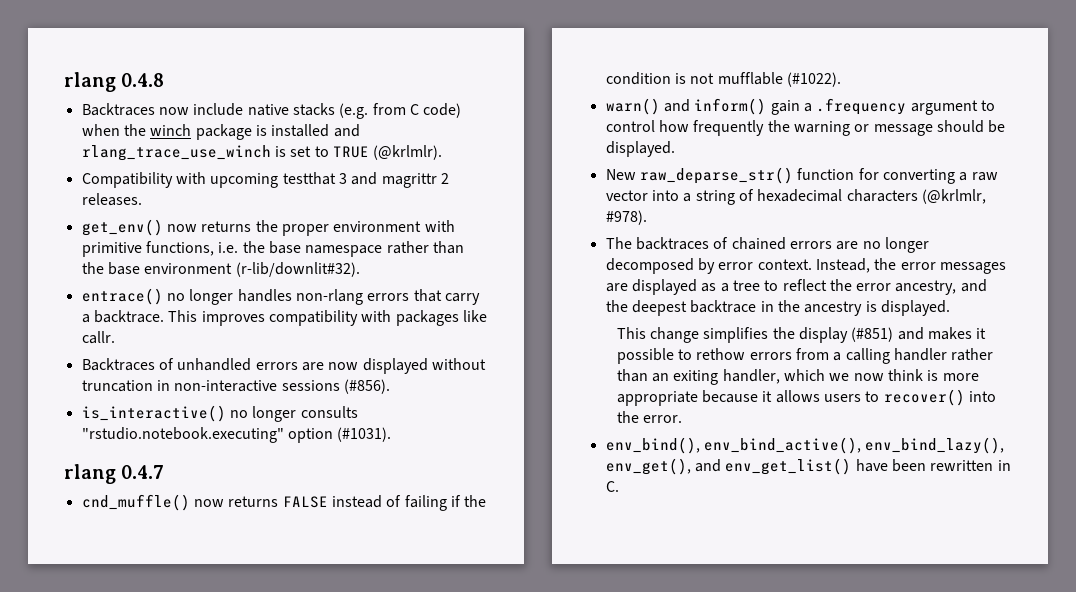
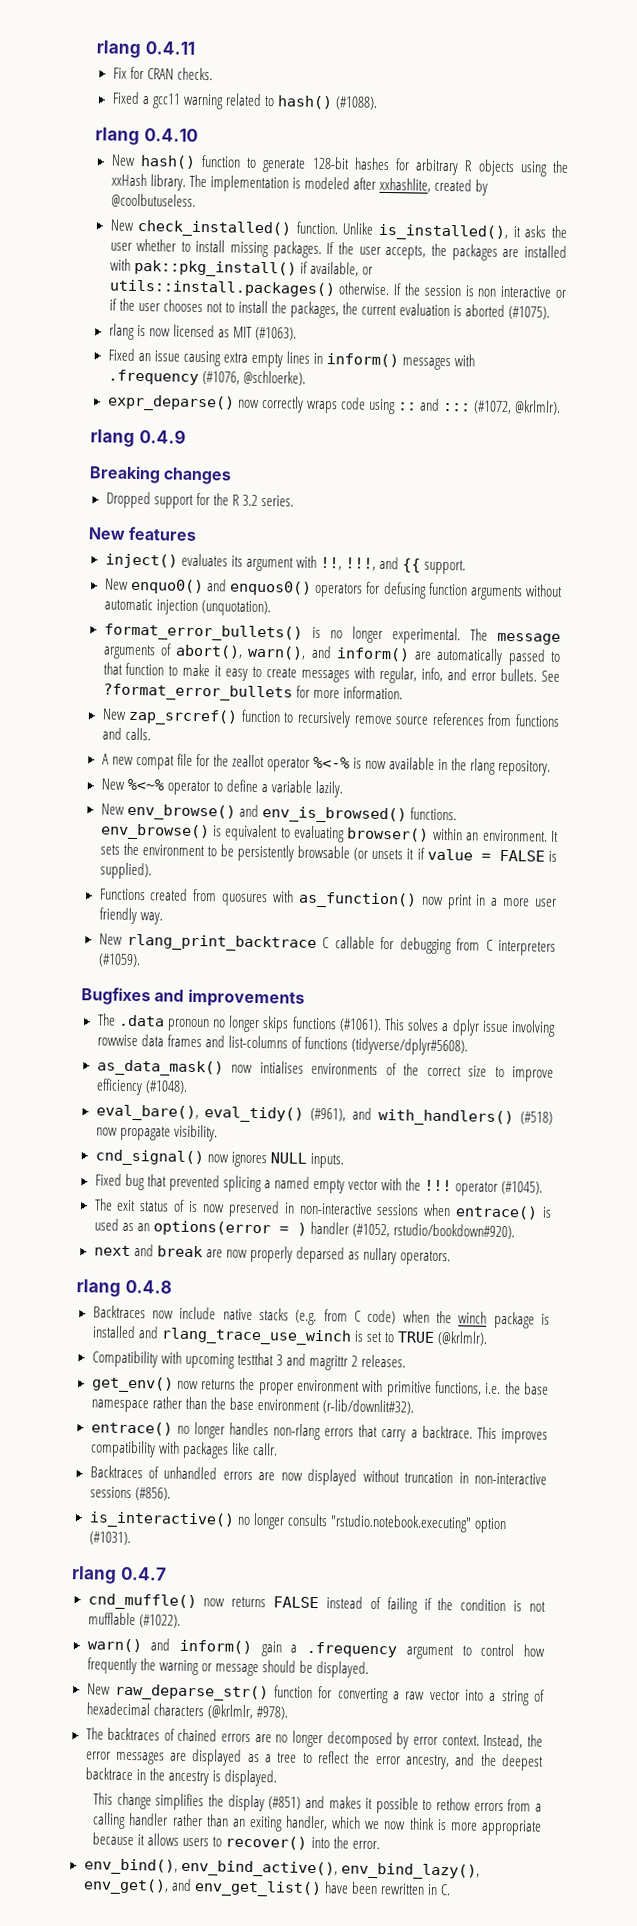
+ rlang 0.4.11
+ Fix for CRAN checks.
+ Fixed a gcc11 warning related to hash() (#1088).
+ rlang 0.4.10
+ New hash() function to generate 128-bit hashes for arbitrary R objects using the xxHash library. The implementation is modeled after xxhashlite, created by @coolbutuseless.
+ New check_installed() function. Unlike is_installed(), it asks the user whether to install missing packages. If the user accepts, the packages are installed with pak::pkg_install() if available, or utils::install.packages() otherwise. If the session is non interactive or if the user chooses not to install the packages, the current evaluation is aborted (#1075).
+ rlang is now licensed as MIT (#1063).
+ Fixed an issue causing extra empty lines in inform() messages with .frequency (#1076, @schloerke).
+ expr_deparse() now correctly wraps code using :: and ::: (#1072, @krlmlr).
+ rlang 0.4.9
+ Breaking changes
+ Dropped support for the R 3.2 series.
+ New features
+ inject() evaluates its argument with !!, !!!, and {{ support.
+ New enquo0() and enquos0() operators for defusing function arguments without automatic injection (unquotation).
+ format_error_bullets() is no longer experimental. The message arguments of abort(), warn(), and inform() are automatically passed to that function to make it easy to create messages with regular, info, and error bullets. See ?format_error_bullets for more information.
+ New zap_srcref() function to recursively remove source references from functions and calls.
+ A new compat file for the zeallot operator %<-% is now available in the rlang repository.
+ New %<~% operator to define a variable lazily.
+ New env_browse() and env_is_browsed() functions. env_browse() is equivalent to evaluating browser() within an environment. It sets the environment to be persistently browsable (or unsets it if value = FALSE is supplied).
+ Functions created from quosures with as_function() now print in a more user friendly way.
+ New rlang_print_backtrace C callable for debugging from C interpreters (#1059).
+ Bugfixes and improvements
+ The .data pronoun no longer skips functions (#1061). This solves a dplyr issue involving rowwise data frames and list-columns of functions (tidyverse/dplyr#5608).
+ as_data_mask() now intialises environments of the correct size to improve efficiency (#1048).
+ eval_bare(), eval_tidy() (#961), and with_handlers() (#518) now propagate visibility.
+ cnd_signal() now ignores NULL inputs.
+ Fixed bug that prevented splicing a named empty vector with the !!! operator (#1045).
+ The exit status of is now preserved in non-interactive sessions when entrace() is used as an options(error = ) handler (#1052, rstudio/bookdown#920).
+ next and break are now properly deparsed as nullary operators.

